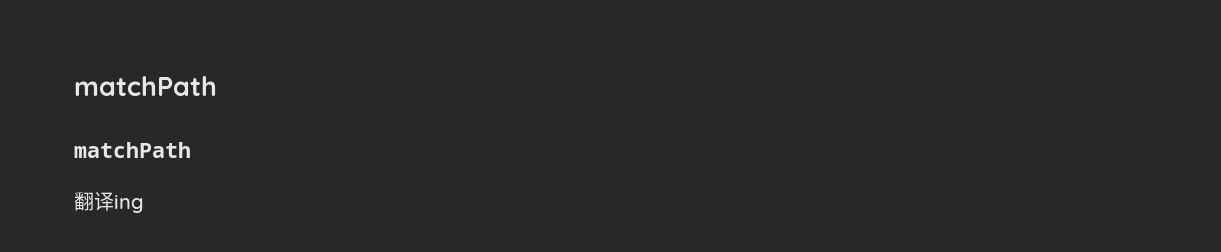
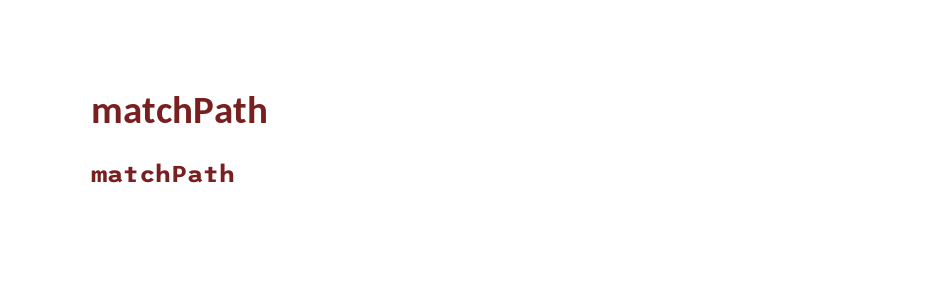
- 翻译ing

